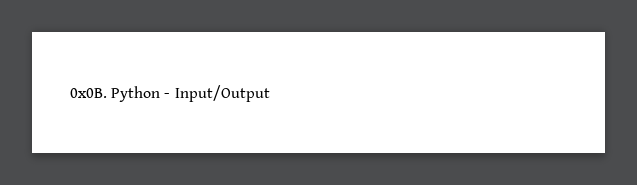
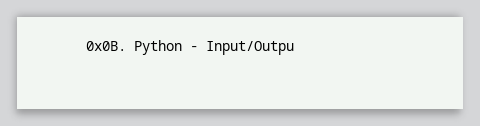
- Python - Input/Output
+ Python - Input/Outpu

